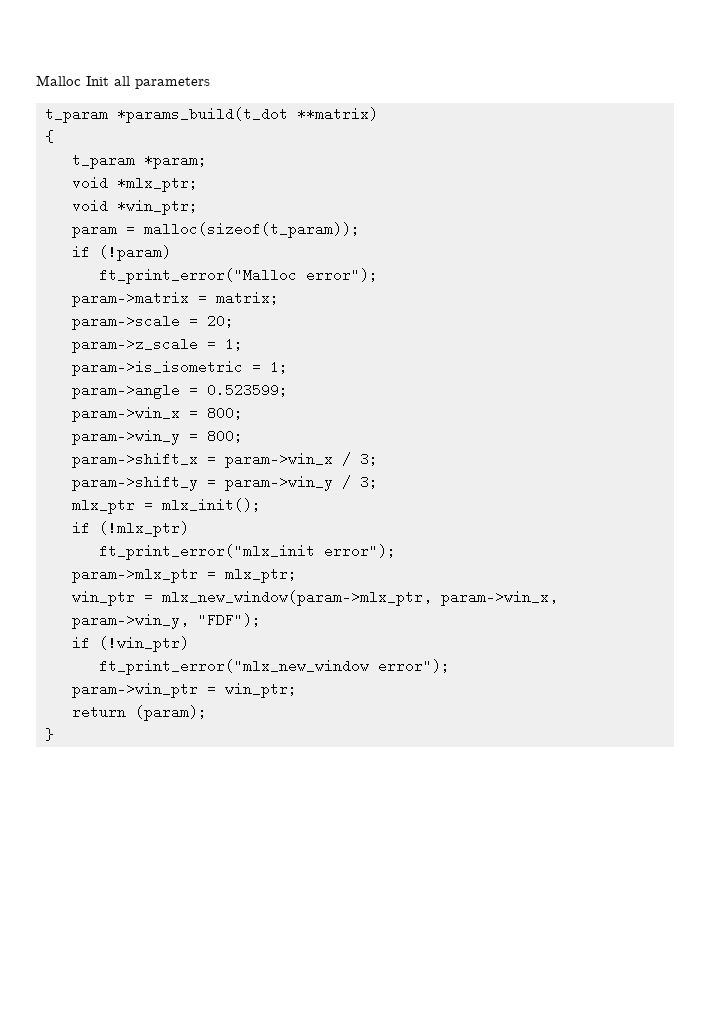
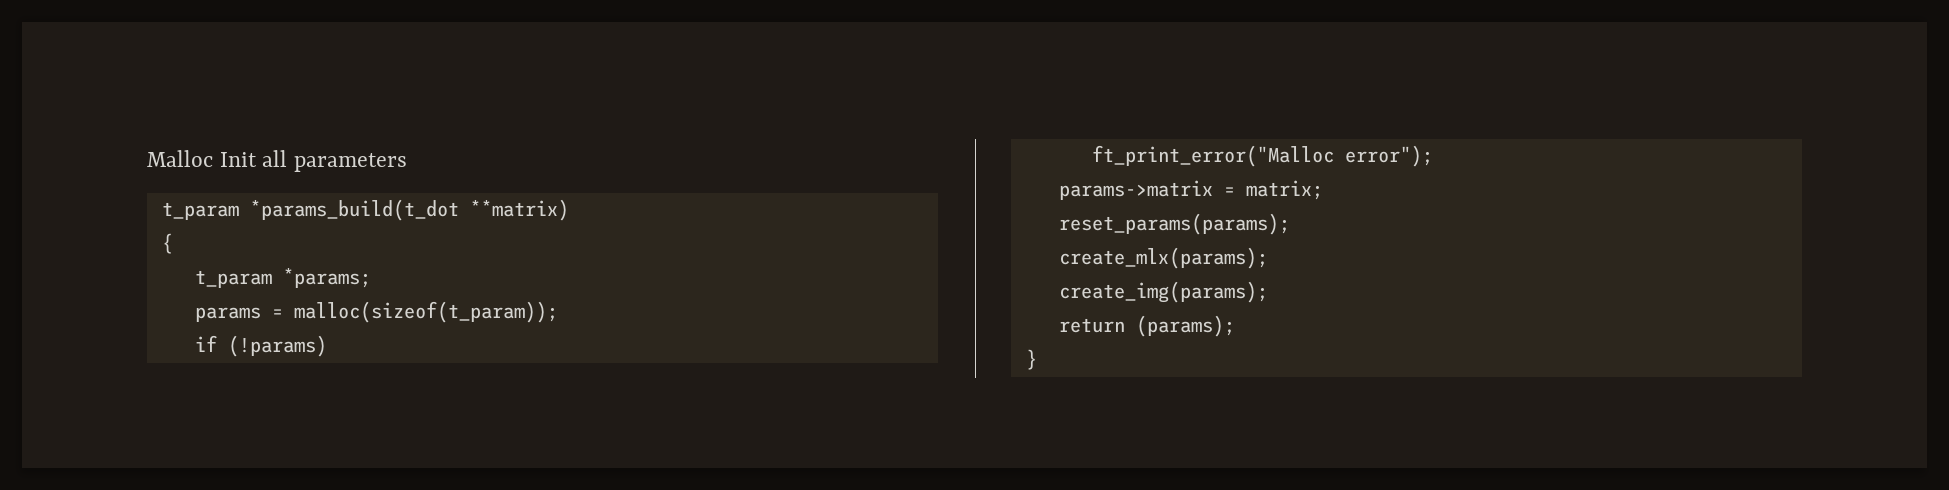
- t_param *param;
- void *mlx_ptr;
- void *win_ptr;
- param = malloc(sizeof(t_param));
+ t_param *params;
+ params = malloc(sizeof(t_param));
- if (!param)
+ if (!params)
- param->matrix = matrix;
+ params->matrix = matrix;
- param->scale = 20;
- param->z_scale = 1;
- param->is_isometric = 1;
- param->angle = 0.523599;
- param->win_x = 800;
- param->win_y = 800;
- param->shift_x = param->win_x / 3;
- param->shift_y = param->win_y / 3;
- mlx_ptr = mlx_init();
- if (!mlx_ptr)
- ft_print_error("mlx_init error");
- param->mlx_ptr = mlx_ptr;
- win_ptr = mlx_new_window(param->mlx_ptr, param->win_x, param->win_y, "FDF");
- if (!win_ptr)
- ft_print_error("mlx_new_window error");
- param->win_ptr = win_ptr;
+ reset_params(params);
+ create_mlx(params);
+ create_img(params);
- return (param);
+ return (params);

